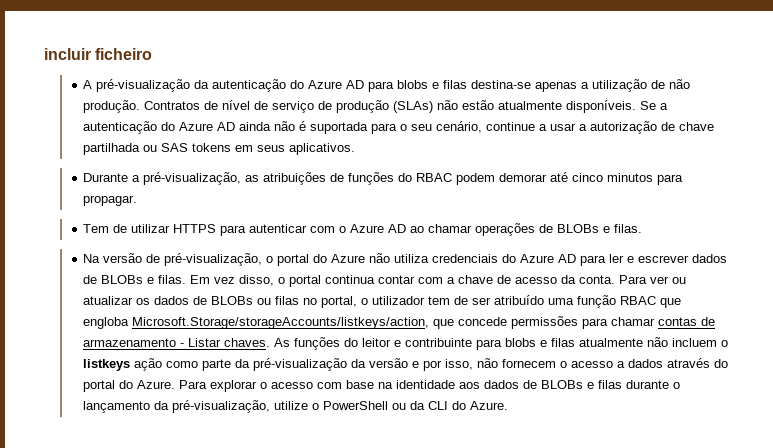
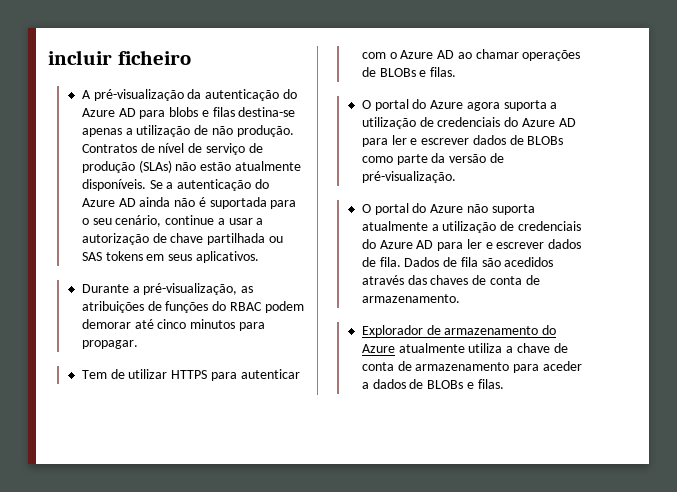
- Na versão de pré-visualização, o portal do Azure não utiliza credenciais do Azure AD para ler e escrever dados de BLOBs e filas. Em vez disso, o portal continua contar com a chave de acesso da conta. Para ver ou atualizar os dados de BLOBs ou filas no portal, o utilizador tem de ser atribuído uma função RBAC que engloba Microsoft.Storage/storageAccounts/listkeys/action, que concede permissões para chamar contas de armazenamento - Listar chaves. As funções do leitor e contribuinte para blobs e filas atualmente não incluem o listkeys ação como parte da pré-visualização da versão e por isso, não fornecem o acesso a dados através do portal do Azure. Para explorar o acesso com base na identidade aos dados de BLOBs e filas durante o lançamento da pré-visualização, utilize o PowerShell ou da CLI do Azure.
+ O portal do Azure agora suporta a utilização de credenciais do Azure AD para ler e escrever dados de BLOBs como parte da versão de pré-visualização.
+ O portal do Azure não suporta atualmente a utilização de credenciais do Azure AD para ler e escrever dados de fila. Dados de fila são acedidos através das chaves de conta de armazenamento.
+ Explorador de armazenamento do Azure atualmente utiliza a chave de conta de armazenamento para aceder a dados de BLOBs e filas.

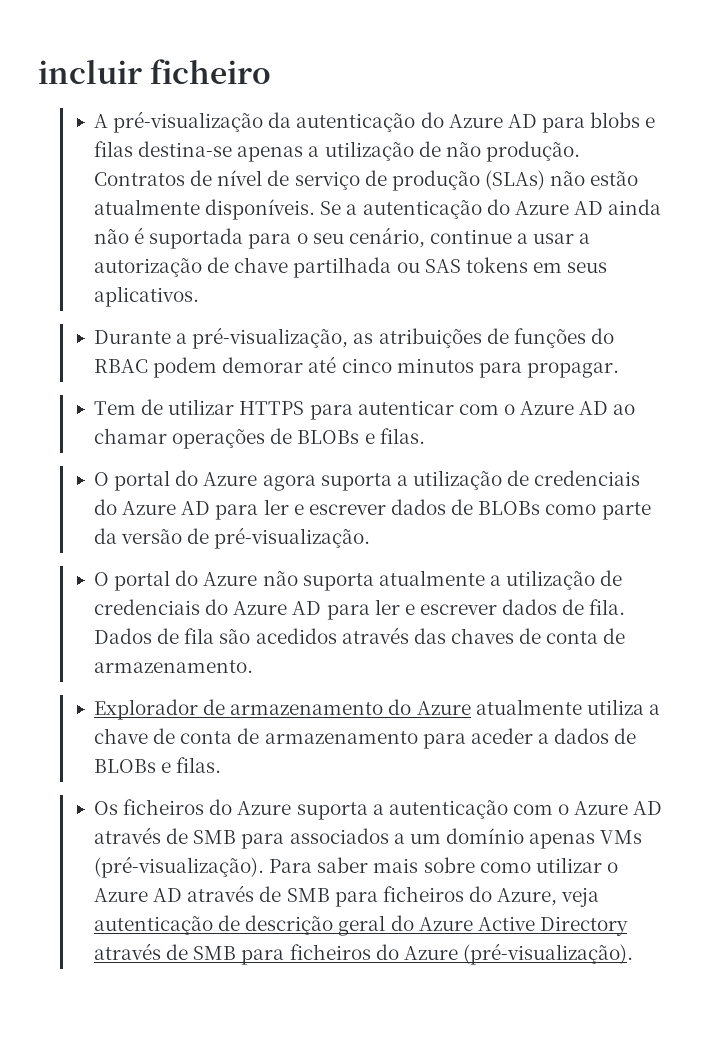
+ Os ficheiros do Azure suporta a autenticação com o Azure AD através de SMB para associados a um domínio apenas VMs (pré-visualização). Para saber mais sobre como utilizar o Azure AD através de SMB para ficheiros do Azure, veja autenticação de descrição geral do Azure Active Directory através de SMB para ficheiros do Azure (pré-visualização).

